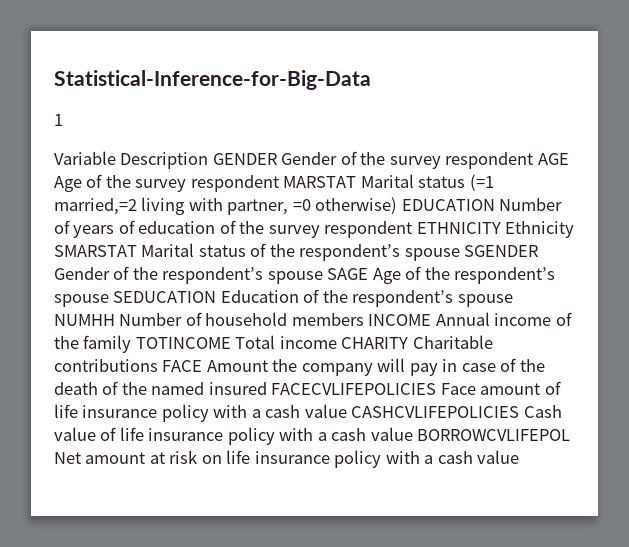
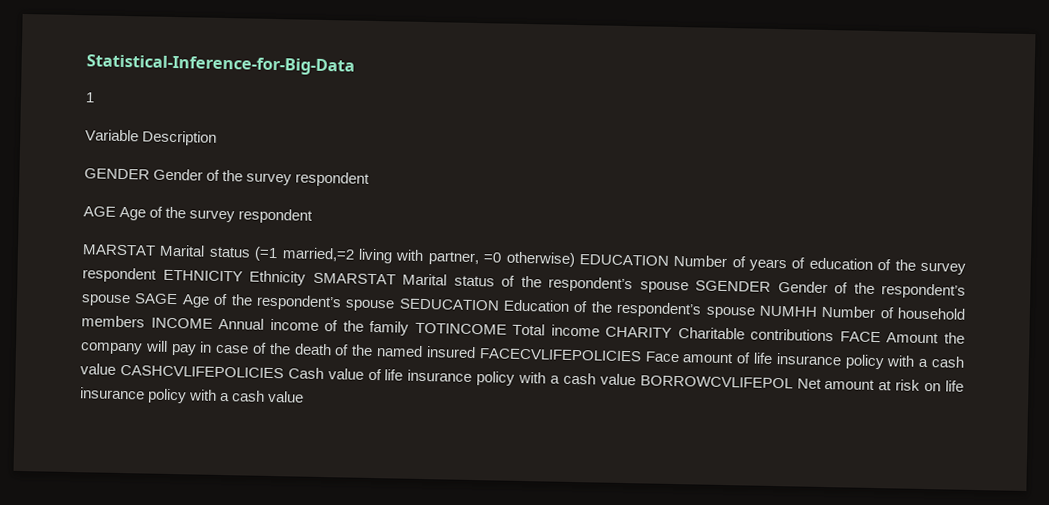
- Variable Description GENDER Gender of the survey respondent AGE Age of the survey respondent MARSTAT Marital status (=1 married,=2 living with partner, =0 otherwise) EDUCATION Number of years of education of the survey respondent ETHNICITY Ethnicity SMARSTAT Marital status of the respondent’s spouse SGENDER Gender of the respondent’s spouse SAGE Age of the respondent’s spouse SEDUCATION Education of the respondent’s spouse NUMHH Number of household members INCOME Annual income of the family TOTINCOME Total income CHARITY Charitable contributions FACE Amount the company will pay in case of the death of the named insured FACECVLIFEPOLICIES Face amount of life insurance policy with a cash value CASHCVLIFEPOLICIES Cash value of life insurance policy with a cash value BORROWCVLIFEPOL Net amount at risk on life insurance policy with a cash value
+ Variable Description
+ GENDER Gender of the survey respondent
+ AGE Age of the survey respondent
+ MARSTAT Marital status (=1 married,=2 living with partner, =0 otherwise) EDUCATION Number of years of education of the survey respondent ETHNICITY Ethnicity SMARSTAT Marital status of the respondent’s spouse SGENDER Gender of the respondent’s spouse SAGE Age of the respondent’s spouse SEDUCATION Education of the respondent’s spouse NUMHH Number of household members INCOME Annual income of the family TOTINCOME Total income CHARITY Charitable contributions FACE Amount the company will pay in case of the death of the named insured FACECVLIFEPOLICIES Face amount of life insurance policy with a cash value CASHCVLIFEPOLICIES Cash value of life insurance policy with a cash value BORROWCVLIFEPOL Net amount at risk on life insurance policy with a cash value

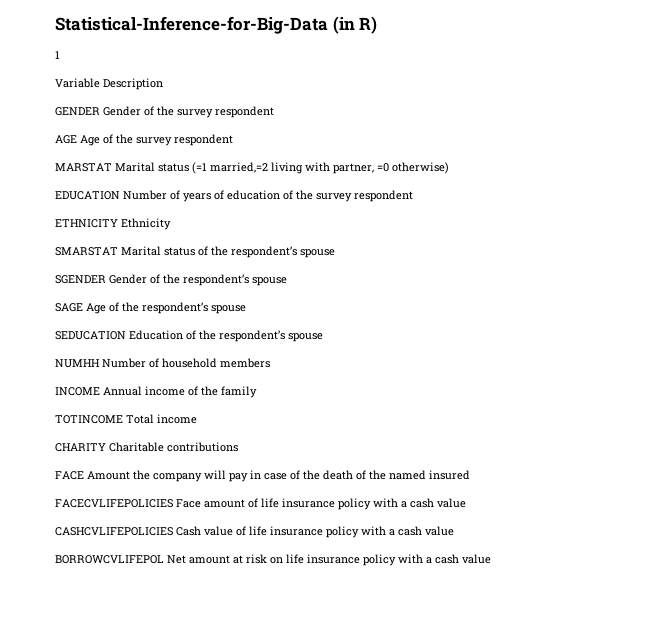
- Statistical-Inference-for-Big-Data
+ Statistical-Inference-for-Big-Data (in R)
- MARSTAT Marital status (=1 married,=2 living with partner, =0 otherwise) EDUCATION Number of years of education of the survey respondent ETHNICITY Ethnicity SMARSTAT Marital status of the respondent’s spouse SGENDER Gender of the respondent’s spouse SAGE Age of the respondent’s spouse SEDUCATION Education of the respondent’s spouse NUMHH Number of household members INCOME Annual income of the family TOTINCOME Total income CHARITY Charitable contributions FACE Amount the company will pay in case of the death of the named insured FACECVLIFEPOLICIES Face amount of life insurance policy with a cash value CASHCVLIFEPOLICIES Cash value of life insurance policy with a cash value BORROWCVLIFEPOL Net amount at risk on life insurance policy with a cash value
+ MARSTAT Marital status (=1 married,=2 living with partner, =0 otherwise)
+ EDUCATION Number of years of education of the survey respondent
+ ETHNICITY Ethnicity
+ SMARSTAT Marital status of the respondent’s spouse
+ SGENDER Gender of the respondent’s spouse
+ SAGE Age of the respondent’s spouse
+ SEDUCATION Education of the respondent’s spouse
+ NUMHH Number of household members
+ INCOME Annual income of the family
+ TOTINCOME Total income
+ CHARITY Charitable contributions
+ FACE Amount the company will pay in case of the death of the named insured
+ FACECVLIFEPOLICIES Face amount of life insurance policy with a cash value
+ CASHCVLIFEPOLICIES Cash value of life insurance policy with a cash value
+ BORROWCVLIFEPOL Net amount at risk on life insurance policy with a cash value

